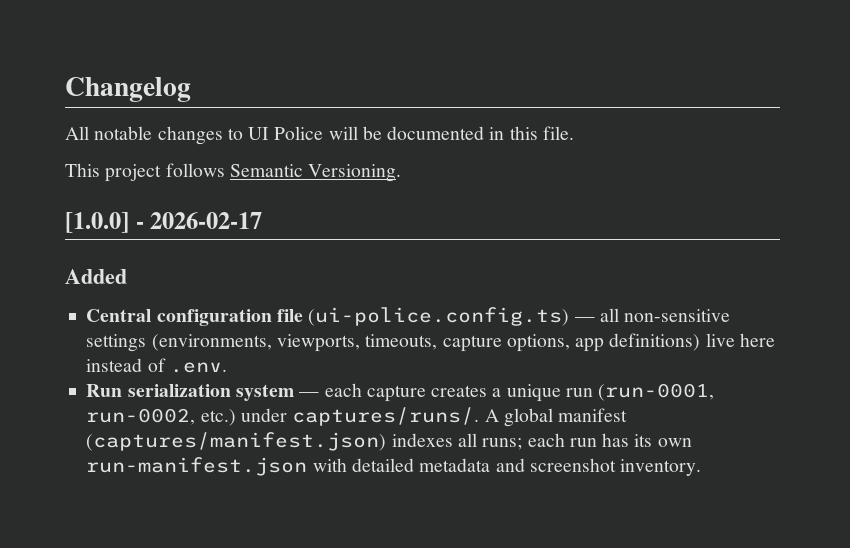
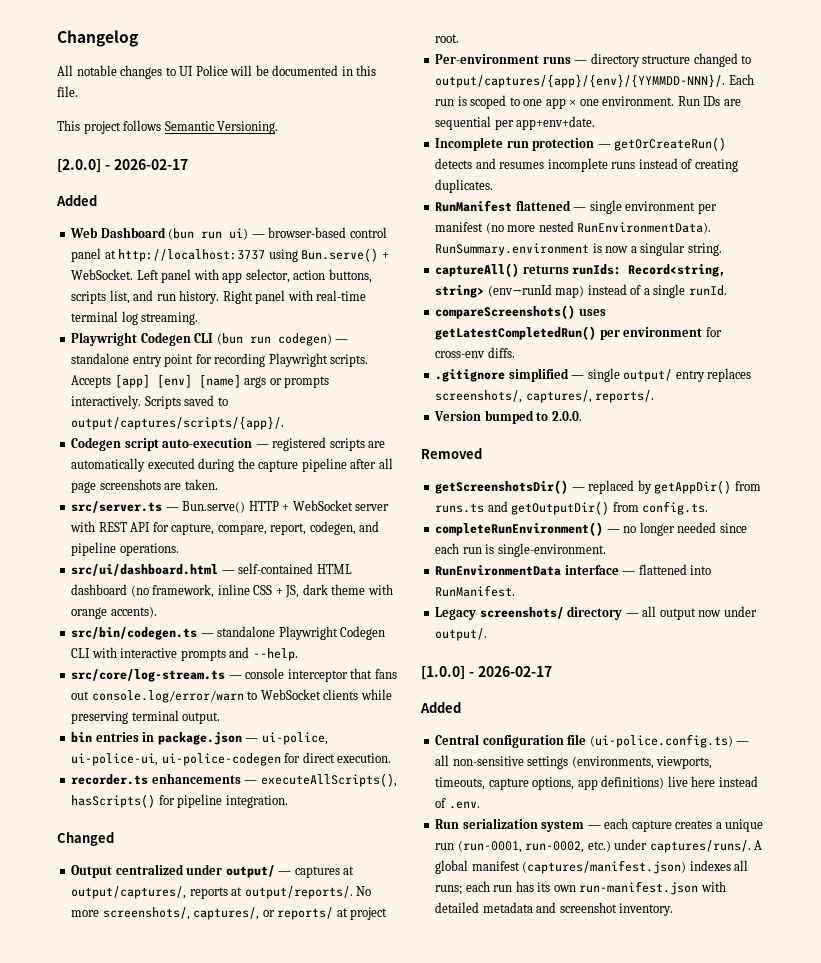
+ [2.0.0] - 2026-02-17
+ Added
+ Web Dashboard (bun run ui) — browser-based control panel at http://localhost:3737 using Bun.serve() + WebSocket. Left panel with app selector, action buttons, scripts list, and run history. Right panel with real-time terminal log streaming.
+ Playwright Codegen CLI (bun run codegen) — standalone entry point for recording Playwright scripts. Accepts [app] [env] [name] args or prompts interactively. Scripts saved to output/captures/scripts/{app}/.
+ Codegen script auto-execution — registered scripts are automatically executed during the capture pipeline after all page screenshots are taken.
+ src/server.ts — Bun.serve() HTTP + WebSocket server with REST API for capture, compare, report, codegen, and pipeline operations.
+ src/ui/dashboard.html — self-contained HTML dashboard (no framework, inline CSS + JS, dark theme with orange accents).
+ src/bin/codegen.ts — standalone Playwright Codegen CLI with interactive prompts and --help.
+ src/core/log-stream.ts — console interceptor that fans out console.log/error/warn to WebSocket clients while preserving terminal output.
+ bin entries in package.json — ui-police, ui-police-ui, ui-police-codegen for direct execution.
+ recorder.ts enhancements — executeAllScripts(), hasScripts() for pipeline integration.
+ Changed
+ Output centralized under output/ — captures at output/captures/, reports at output/reports/. No more screenshots/, captures/, or reports/ at project root.
+ Per-environment runs — directory structure changed to output/captures/{app}/{env}/{YYMMDD-NNN}/. Each run is scoped to one app × one environment. Run IDs are sequential per app+env+date.
+ Incomplete run protection — getOrCreateRun() detects and resumes incomplete runs instead of creating duplicates.
+ RunManifest flattened — single environment per manifest (no more nested RunEnvironmentData). RunSummary.environment is now a singular string.
+ captureAll() returns runIds: Record<string, string> (env→runId map) instead of a single runId.
+ compareScreenshots() uses getLatestCompletedRun() per environment for cross-env diffs.
+ .gitignore simplified — single output/ entry replaces screenshots/, captures/, reports/.
+ Version bumped to 2.0.0.
+ Removed
+ getScreenshotsDir() — replaced by getAppDir() from runs.ts and getOutputDir() from config.ts.
+ completeRunEnvironment() — no longer needed since each run is single-environment.
+ RunEnvironmentData interface — flattened into RunManifest.
+ Legacy screenshots/ directory — all output now under output/.

